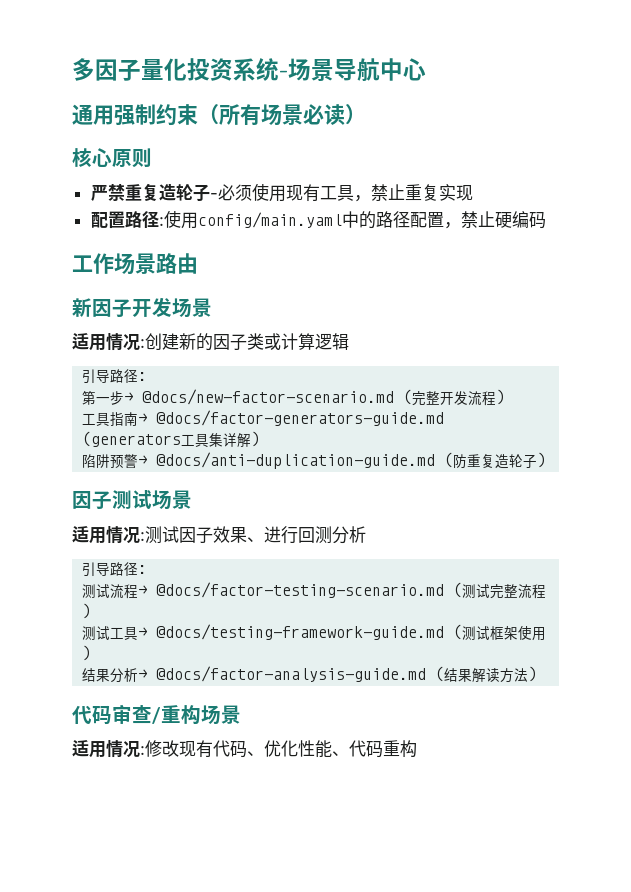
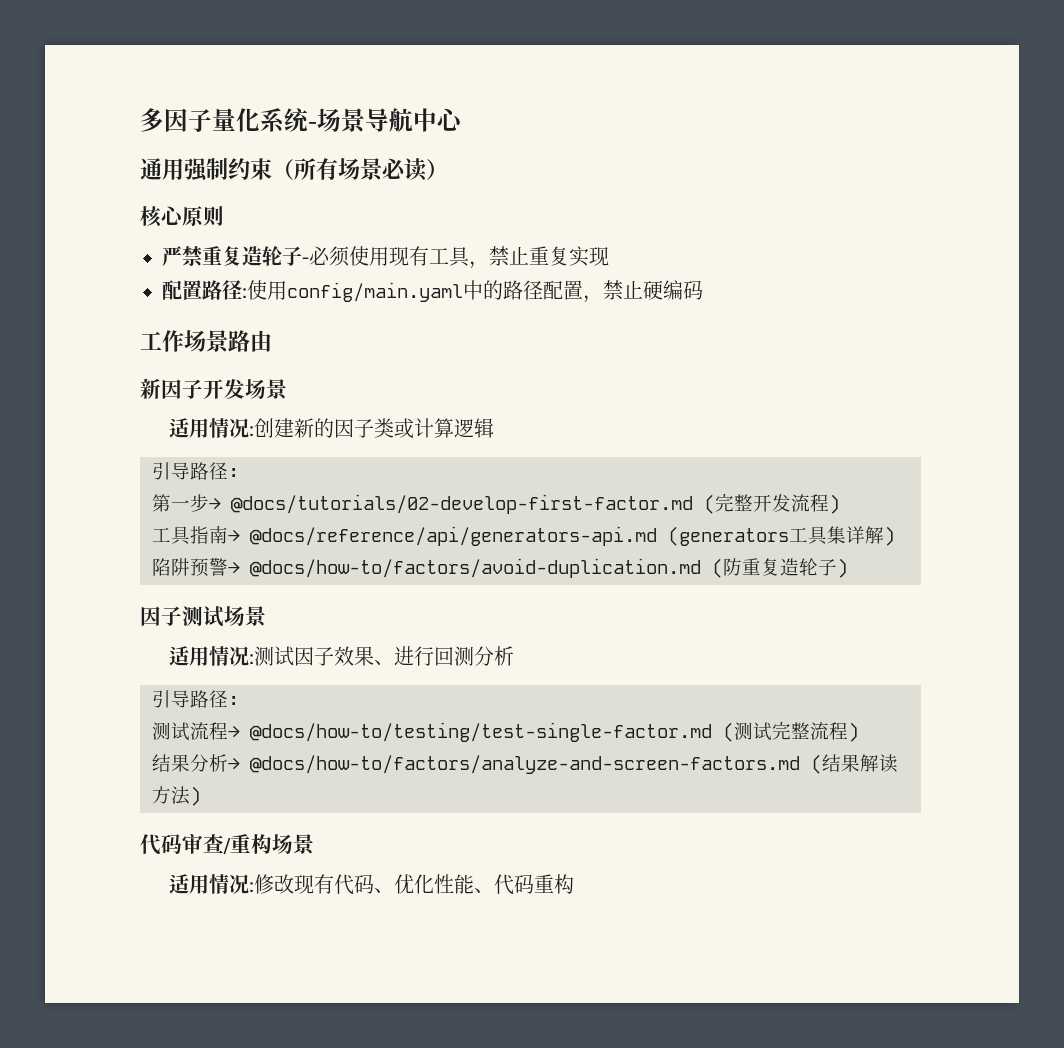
- 多因子量化投资系统-场景导航中心
+ 多因子量化系统-场景导航中心
- 第一步→ @docs/new-factor-scenario.md (完整开发流程)
+ 第一步→ @docs/tutorials/02-develop-first-factor.md (完整开发流程)
- 工具指南→ @docs/factor-generators-guide.md (generators工具集详解)
+ 工具指南→ @docs/reference/api/generators-api.md (generators工具集详解)
- 陷阱预警→ @docs/anti-duplication-guide.md (防重复造轮子)
+ 陷阱预警→ @docs/how-to/factors/avoid-duplication.md (防重复造轮子)
- 测试流程→ @docs/factor-testing-scenario.md (测试完整流程)
+ 测试流程→ @docs/how-to/testing/test-single-factor.md (测试完整流程)
- 测试工具→ @docs/testing-framework-guide.md (测试框架使用)
- 结果分析→ @docs/factor-analysis-guide.md (结果解读方法)
+ 结果分析→ @docs/how-to/factors/analyze-and-screen-factors.md (结果解读方法)

